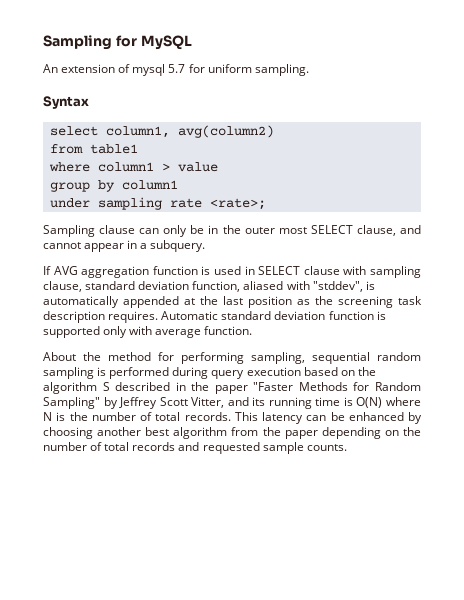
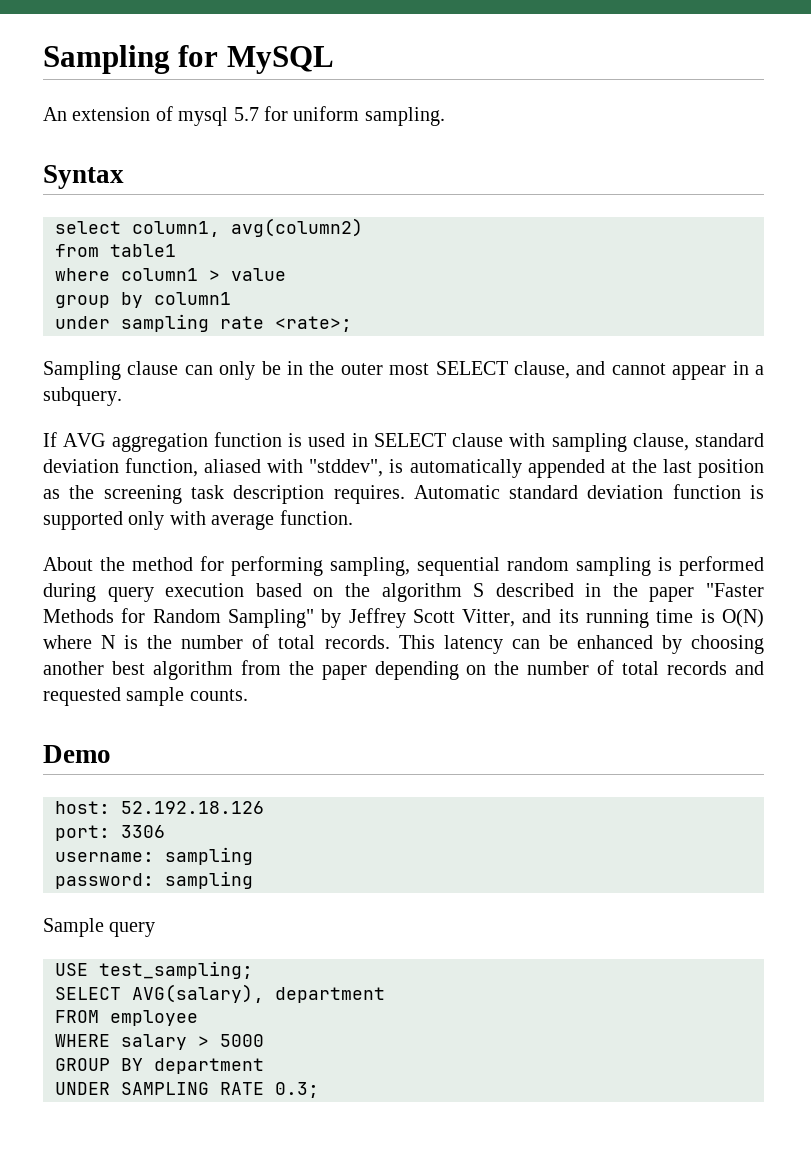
+ Demo
+ host: 52.192.18.126
+ port: 3306
+ username: sampling
+ password: sampling
+ Sample query
+ USE test_sampling;
+ SELECT AVG(salary), department
+ FROM employee
+ WHERE salary > 5000
+ GROUP BY department
+ UNDER SAMPLING RATE 0.3;

